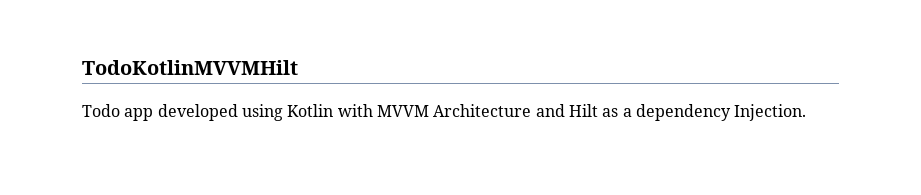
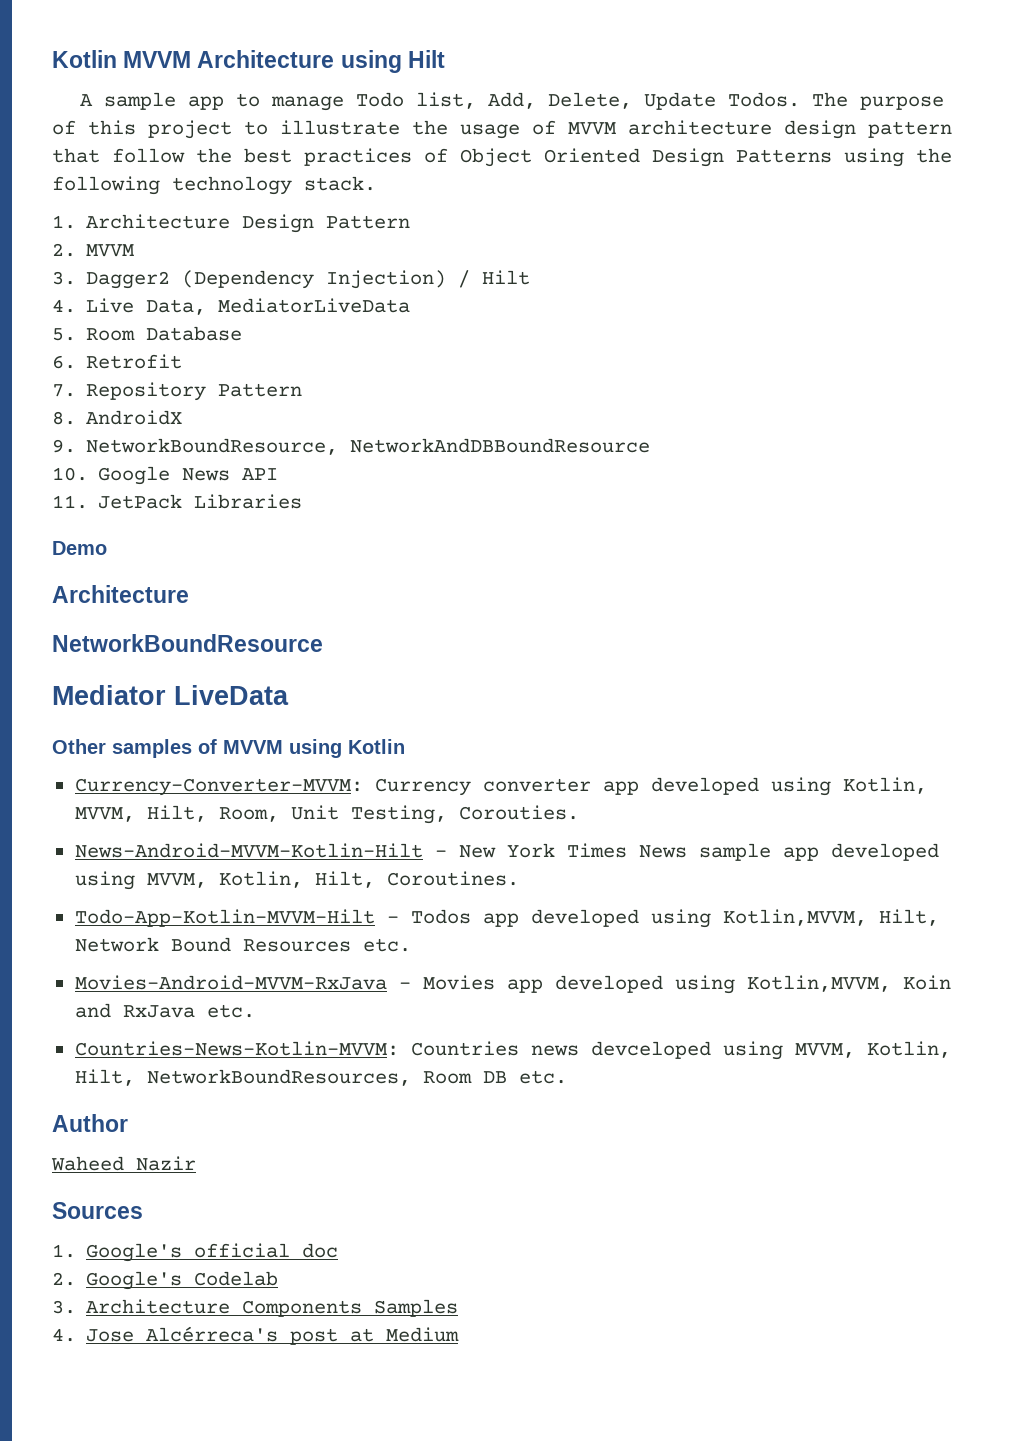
- TodoKotlinMVVMHilt
- Todo app developed using Kotlin with MVVM Architecture and Hilt as a dependency Injection.
+ Kotlin MVVM Architecture using Hilt
+ A sample app to manage Todo list, Add, Delete, Update Todos. The purpose of this project to illustrate the usage of MVVM architecture design pattern that follow the best practices of Object Oriented Design Patterns using the following technology stack.
+ 1. Architecture Design Pattern
+ 2. MVVM
+ 3. Dagger2 (Dependency Injection) / Hilt
+ 4. Live Data, MediatorLiveData
+ 5. Room Database
+ 6. Retrofit
+ 7. Repository Pattern
+ 8. AndroidX
+ 9. NetworkBoundResource, NetworkAndDBBoundResource
+ 10. Google News API
+ 11. JetPack Libraries
+ Demo
+ Architecture
+ NetworkBoundResource
+ Mediator LiveData
+ Other samples of MVVM using Kotlin
+ Currency-Converter-MVVM: Currency converter app developed using Kotlin, MVVM, Hilt, Room, Unit Testing, Corouties.
+ News-Android-MVVM-Kotlin-Hilt - New York Times News sample app developed using MVVM, Kotlin, Hilt, Coroutines.
+ Todo-App-Kotlin-MVVM-Hilt - Todos app developed using Kotlin,MVVM, Hilt, Network Bound Resources etc.
+ Movies-Android-MVVM-RxJava - Movies app developed using Kotlin,MVVM, Koin and RxJava etc.
+ Countries-News-Kotlin-MVVM: Countries news devceloped using MVVM, Kotlin, Hilt, NetworkBoundResources, Room DB etc.
+ Author
+ Waheed Nazir
+ Sources
+ 1. Google's official doc
+ 2. Google's Codelab
+ 3. Architecture Components Samples
+ 4. Jose Alcérreca's post at Medium

